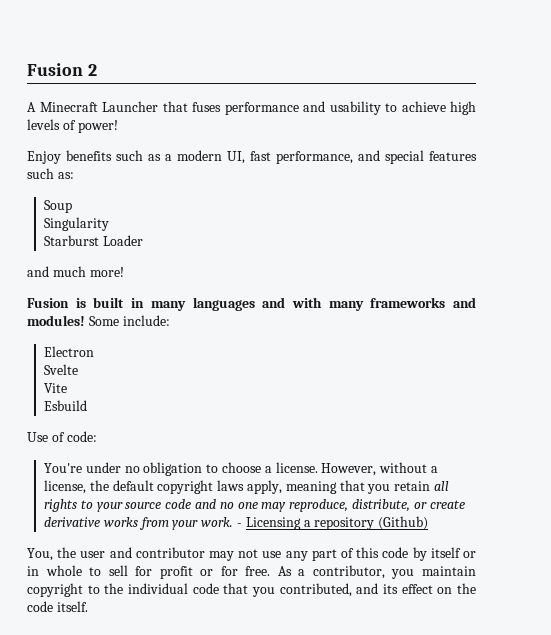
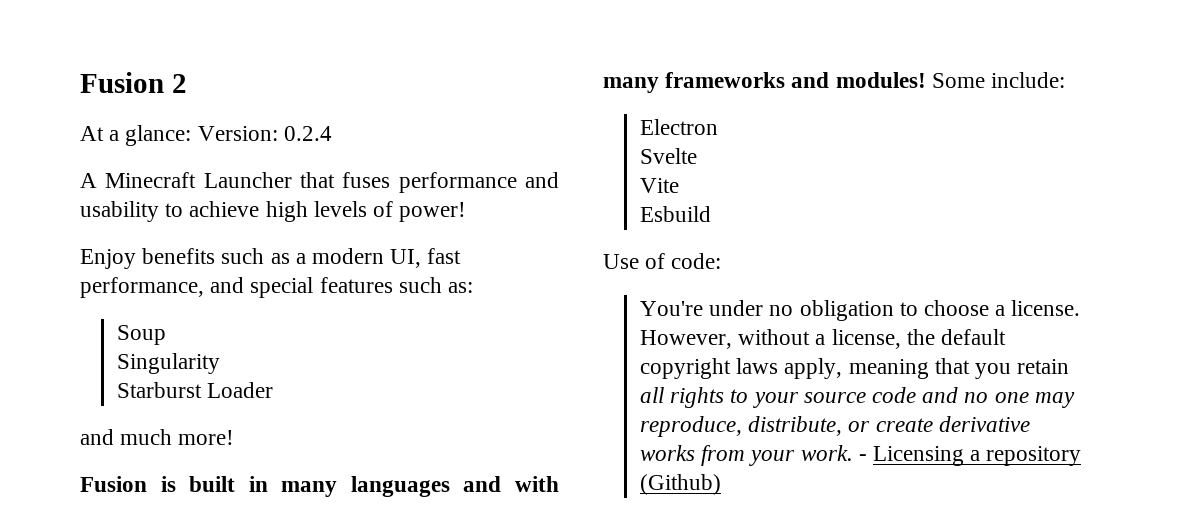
+ At a glance: Version: 0.2.4
- You, the user and contributor may not use any part of this code by itself or in whole to sell for profit or for free. As a contributor, you maintain copyright to the individual code that you contributed, and its effect on the code itself.

